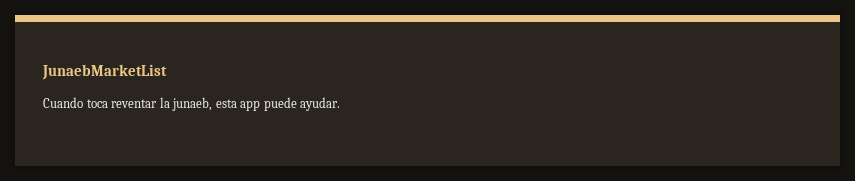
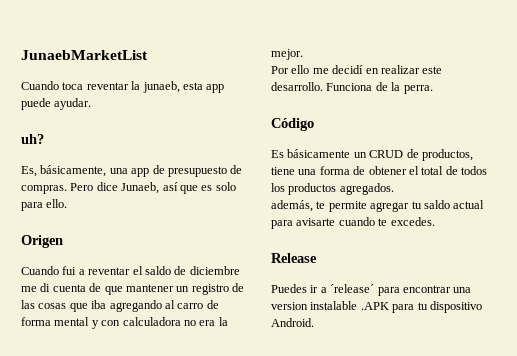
+ uh?
+ Es, básicamente, una app de presupuesto de compras. Pero dice Junaeb, así que es solo para ello.
+ Origen
+ Cuando fui a reventar el saldo de diciembre me di cuenta de que mantener un registro de las cosas que iba agregando al carro de forma mental y con calculadora no era la mejor.
+ Por ello me decidí en realizar este desarrollo. Funciona de la perra.
+ Código
+ Es básicamente un CRUD de productos, tiene una forma de obtener el total de todos los productos agregados.
+ además, te permite agregar tu saldo actual para avisarte cuando te excedes.
+ Release
+ Puedes ir a ´release´ para encontrar una version instalable .APK para tu dispositivo Android.

